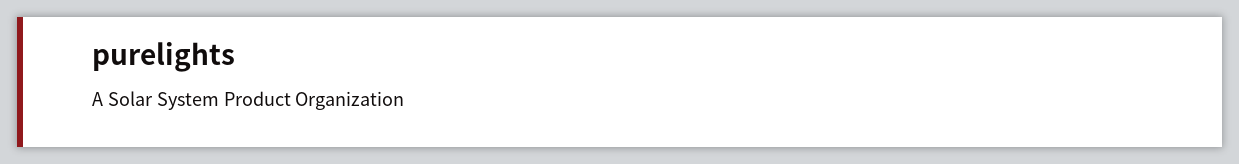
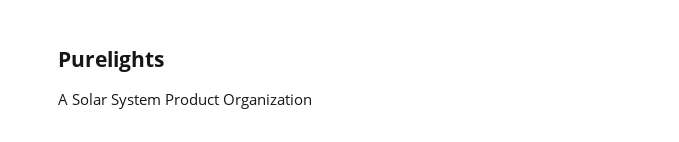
- purelights
+ Purelights

